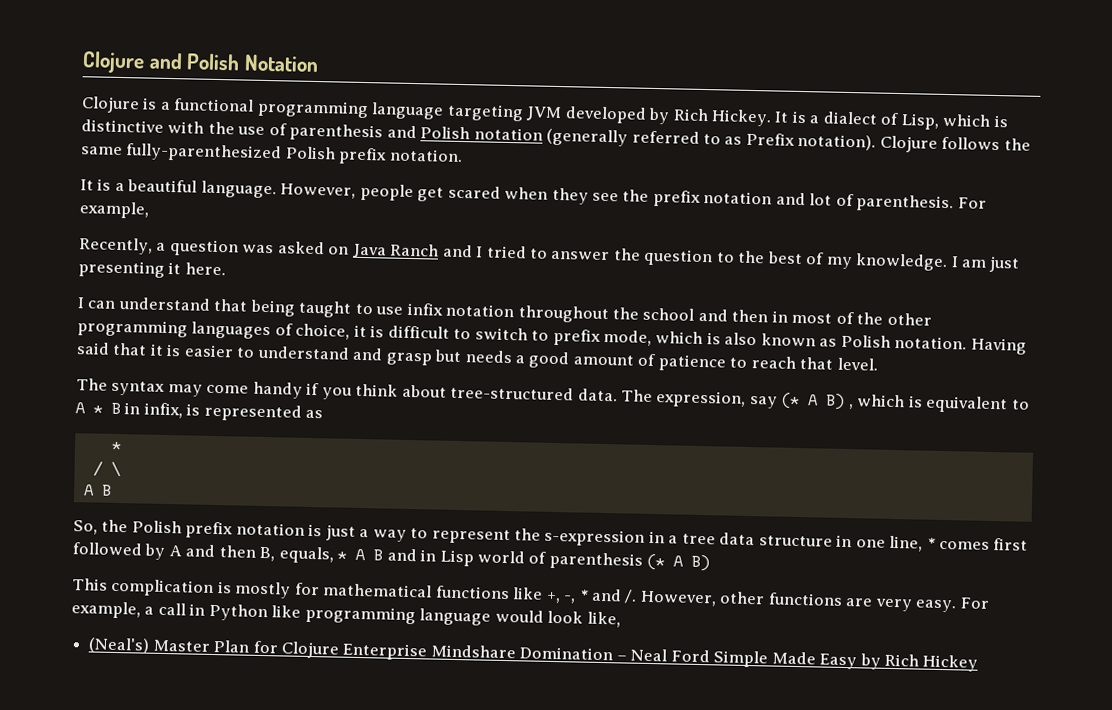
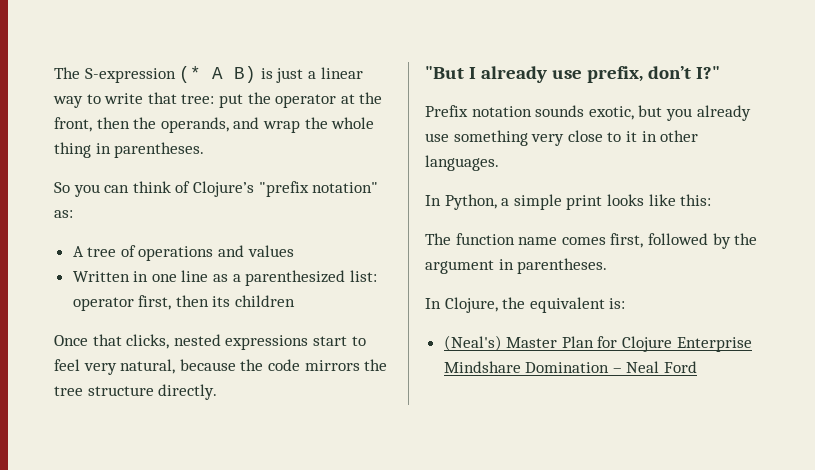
- Clojure and Polish Notation
- Clojure is a functional programming language targeting JVM developed by Rich Hickey. It is a dialect of Lisp, which is distinctive with the use of parenthesis and Polish notation (generally referred to as Prefix notation). Clojure follows the same fully-parenthesized Polish prefix notation.
- It is a beautiful language. However, people get scared when they see the prefix notation and lot of parenthesis. For example,
- Recently, a question was asked on Java Ranch and I tried to answer the question to the best of my knowledge. I am just presenting it here.
- I can understand that being taught to use infix notation throughout the school and then in most of the other programming languages of choice, it is difficult to switch to prefix mode, which is also known as Polish notation. Having said that it is easier to understand and grasp but needs a good amount of patience to reach that level.
- The syntax may come handy if you think about tree-structured data. The expression, say (* A B) , which is equivalent to A * B in infix, is represented as
- *
- / \
- A B
- So, the Polish prefix notation is just a way to represent the s-expression in a tree data structure in one line, * comes first followed by A and then B, equals, * A B and in Lisp world of parenthesis (* A B)
- This complication is mostly for mathematical functions like +, -, * and /. However, other functions are very easy. For example, a call in Python like programming language would look like,
+ The S-expression (* A B) is just a linear way to write that tree: put the operator at the front, then the operands, and wrap the whole thing in parentheses.
+ So you can think of Clojure’s "prefix notation" as:
+ A tree of operations and values
+ Written in one line as a parenthesized list: operator first, then its children
+ Once that clicks, nested expressions start to feel very natural, because the code mirrors the tree structure directly.
+ "But I already use prefix, don’t I?"
+ Prefix notation sounds exotic, but you already use something very close to it in other languages.
+ In Python, a simple print looks like this:
+ The function name comes first, followed by the argument in parentheses.
+ In Clojure, the equivalent is:
- (Neal's) Master Plan for Clojure Enterprise Mindshare Domination – Neal Ford Simple Made Easy by Rich Hickey
+ (Neal's) Master Plan for Clojure Enterprise Mindshare Domination – Neal Ford

